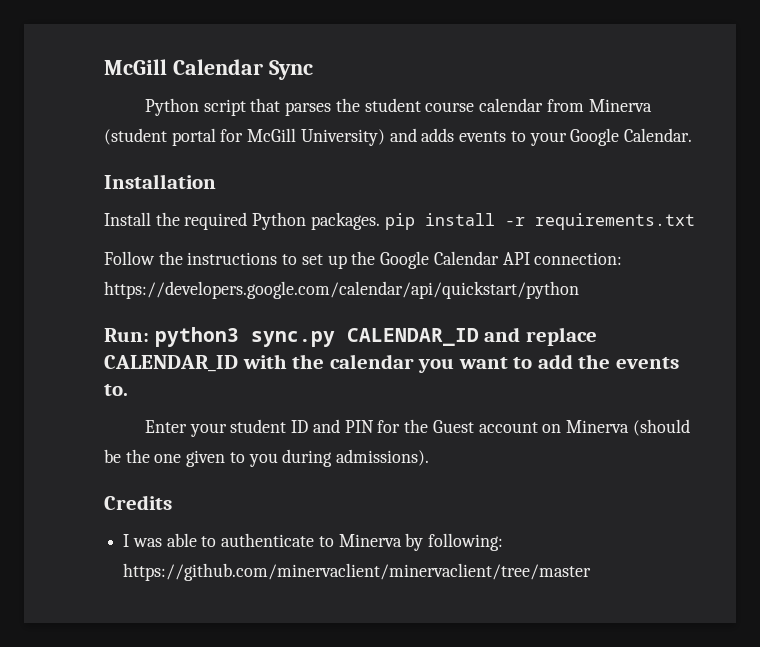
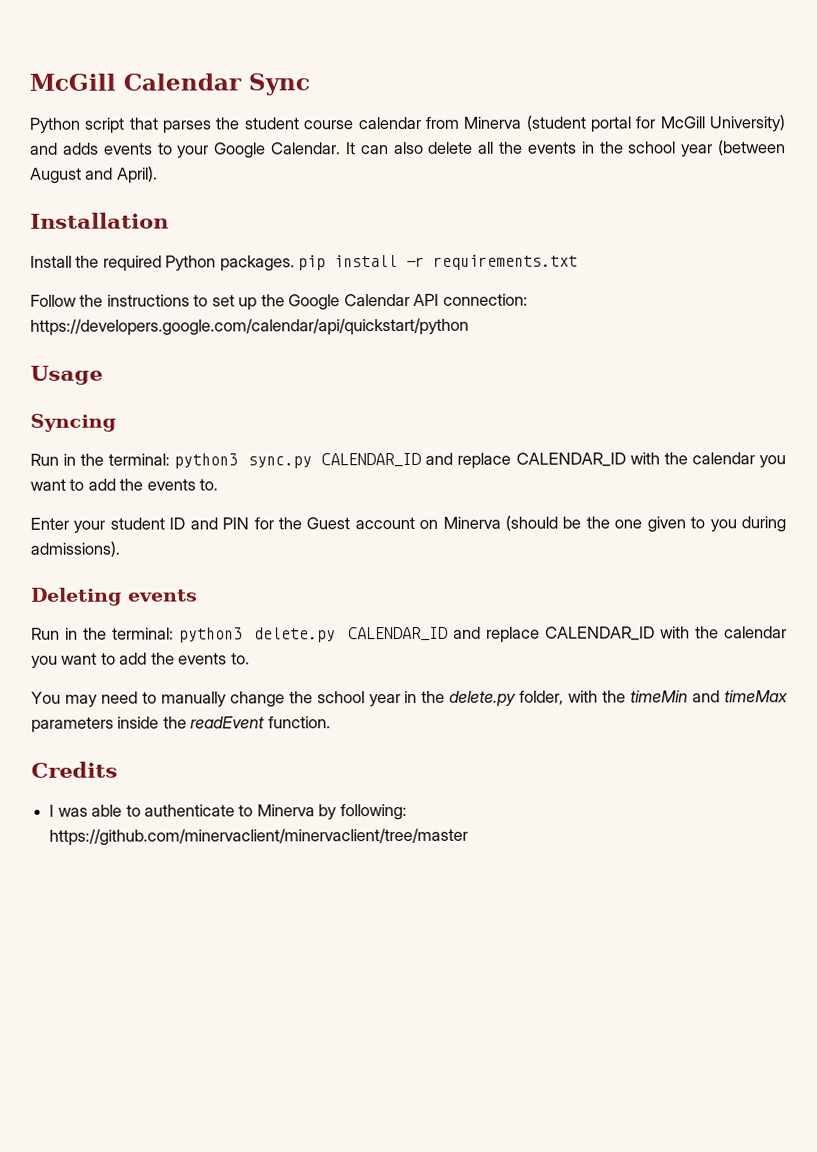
+ It can also delete all the events in the school year (between August and April).
- Run: python3 sync.py CALENDAR_ID and replace CALENDAR_ID with the calendar you want to add the events to.
+ Usage
+ Syncing
+ Run in the terminal: python3 sync.py CALENDAR_ID and replace CALENDAR_ID with the calendar you want to add the events to.
+ Deleting events
+ Run in the terminal: python3 delete.py CALENDAR_ID and replace CALENDAR_ID with the calendar you want to add the events to.
+ You may need to manually change the school year in the delete.py folder, with the timeMin and timeMax parameters inside the readEvent function.

